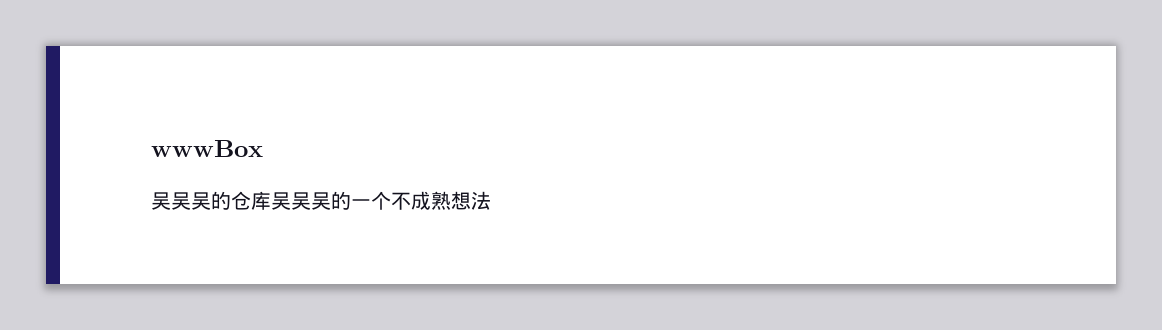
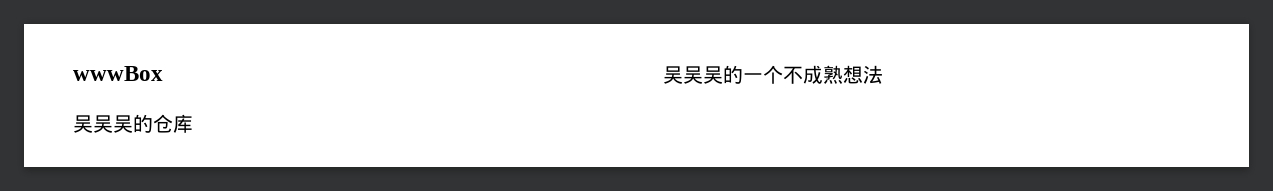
- 吴吴吴的仓库吴吴吴的一个不成熟想法
+ 吴吴吴的仓库
+ 吴吴吴的一个不成熟想法

